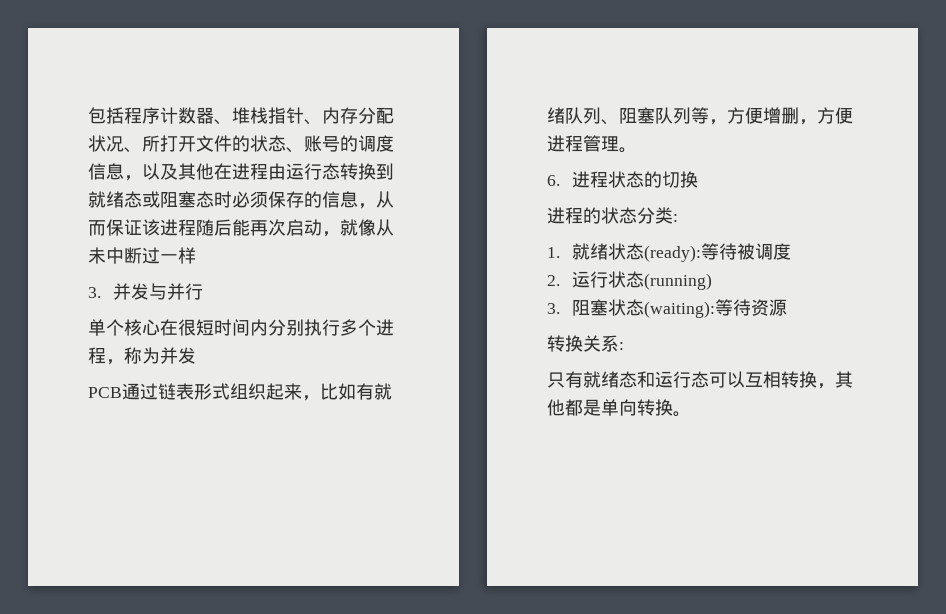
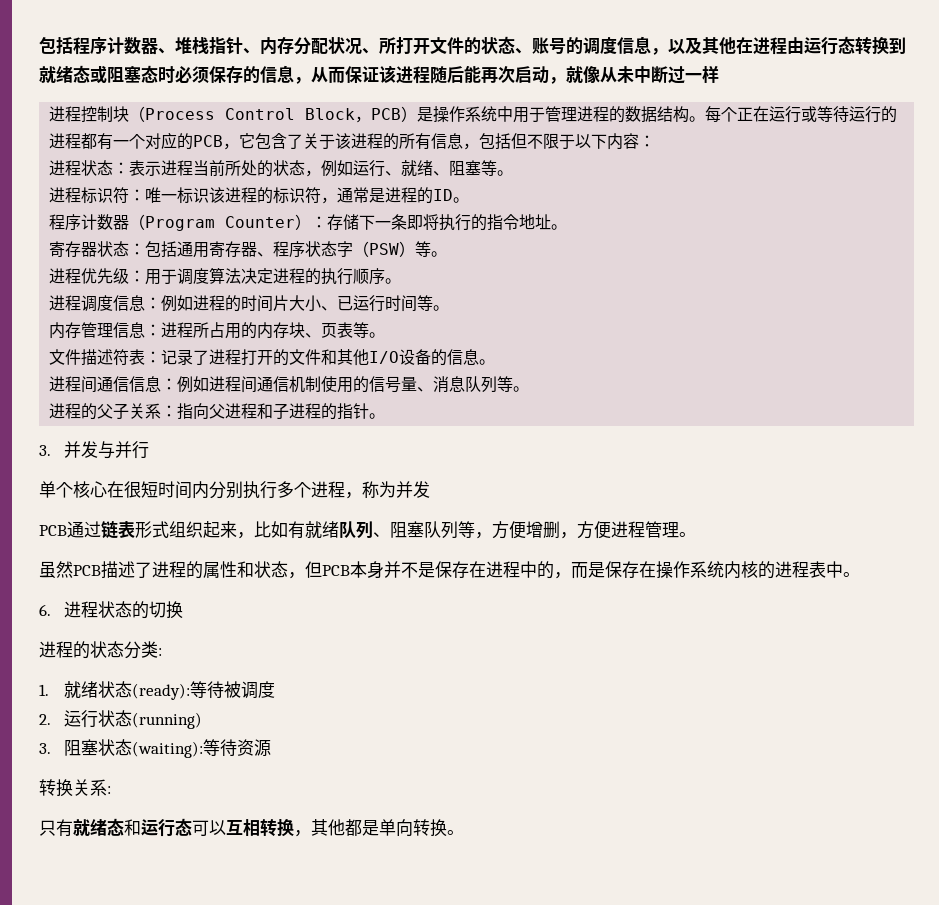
+ 进程控制块（Process Control Block，PCB）是操作系统中用于管理进程的数据结构。每个正在运行或等待运行的进程都有一个对应的PCB，它包含了关于该进程的所有信息，包括但不限于以下内容：
+ 进程状态：表示进程当前所处的状态，例如运行、就绪、阻塞等。
+ 进程标识符：唯一标识该进程的标识符，通常是进程的ID。
+ 程序计数器（Program Counter）：存储下一条即将执行的指令地址。
+ 寄存器状态：包括通用寄存器、程序状态字（PSW）等。
+ 进程优先级：用于调度算法决定进程的执行顺序。
+ 进程调度信息：例如进程的时间片大小、已运行时间等。
+ 内存管理信息：进程所占用的内存块、页表等。
+ 文件描述符表：记录了进程打开的文件和其他I/O设备的信息。
+ 进程间通信信息：例如进程间通信机制使用的信号量、消息队列等。
+ 进程的父子关系：指向父进程和子进程的指针。
+ 虽然PCB描述了进程的属性和状态，但PCB本身并不是保存在进程中的，而是保存在操作系统内核的进程表中。

